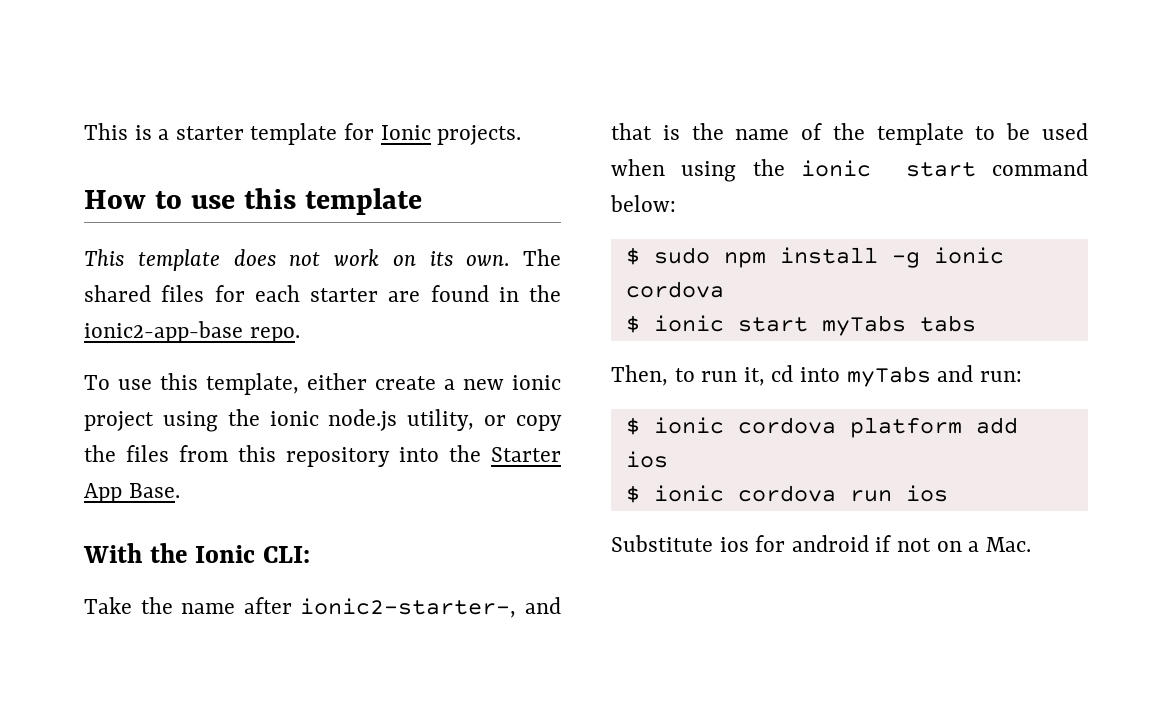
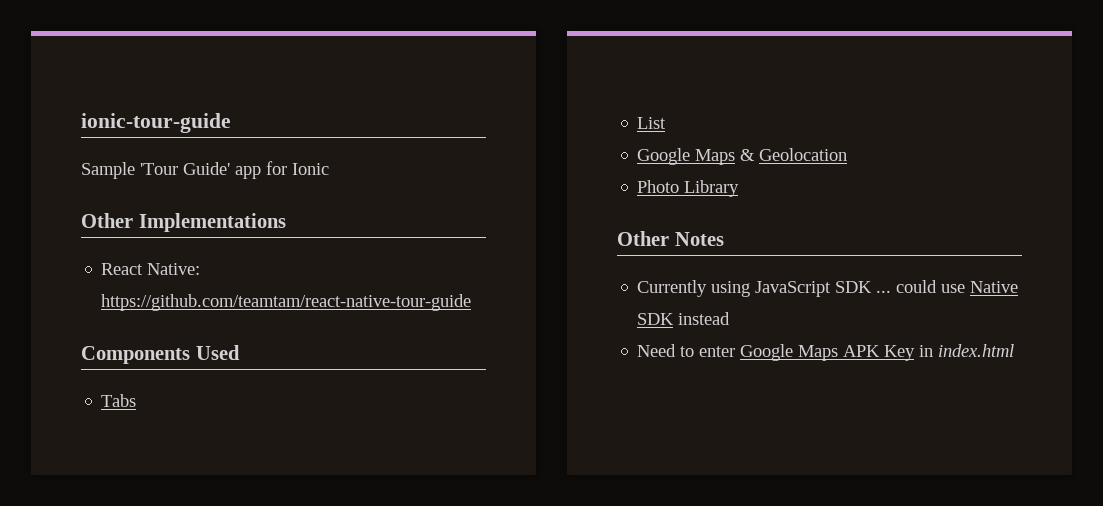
- This is a starter template for Ionic projects.
- How to use this template
- This template does not work on its own. The shared files for each starter are found in the ionic2-app-base repo.
- To use this template, either create a new ionic project using the ionic node.js utility, or copy the files from this repository into the Starter App Base.
- With the Ionic CLI:
- Take the name after ionic2-starter-, and that is the name of the template to be used when using the ionic start command below:
- $ sudo npm install -g ionic cordova
- $ ionic start myTabs tabs
- Then, to run it, cd into myTabs and run:
- $ ionic cordova platform add ios
- $ ionic cordova run ios
- Substitute ios for android if not on a Mac.
+ ionic-tour-guide
+ Sample 'Tour Guide' app for Ionic
+ Other Implementations
+ React Native: https://github.com/teamtam/react-native-tour-guide
+ Components Used
+ Tabs
+ List
+ Google Maps & Geolocation
+ Photo Library
+ Other Notes
+ Currently using JavaScript SDK ... could use Native SDK instead
+ Need to enter Google Maps APK Key in index.html

